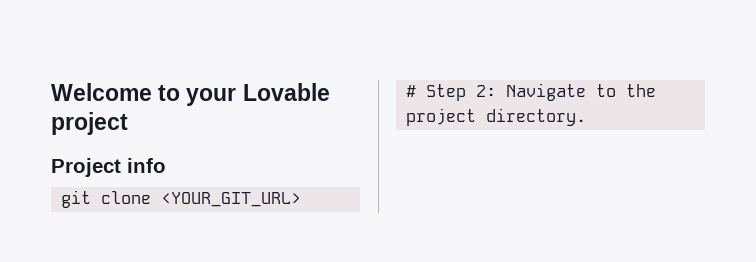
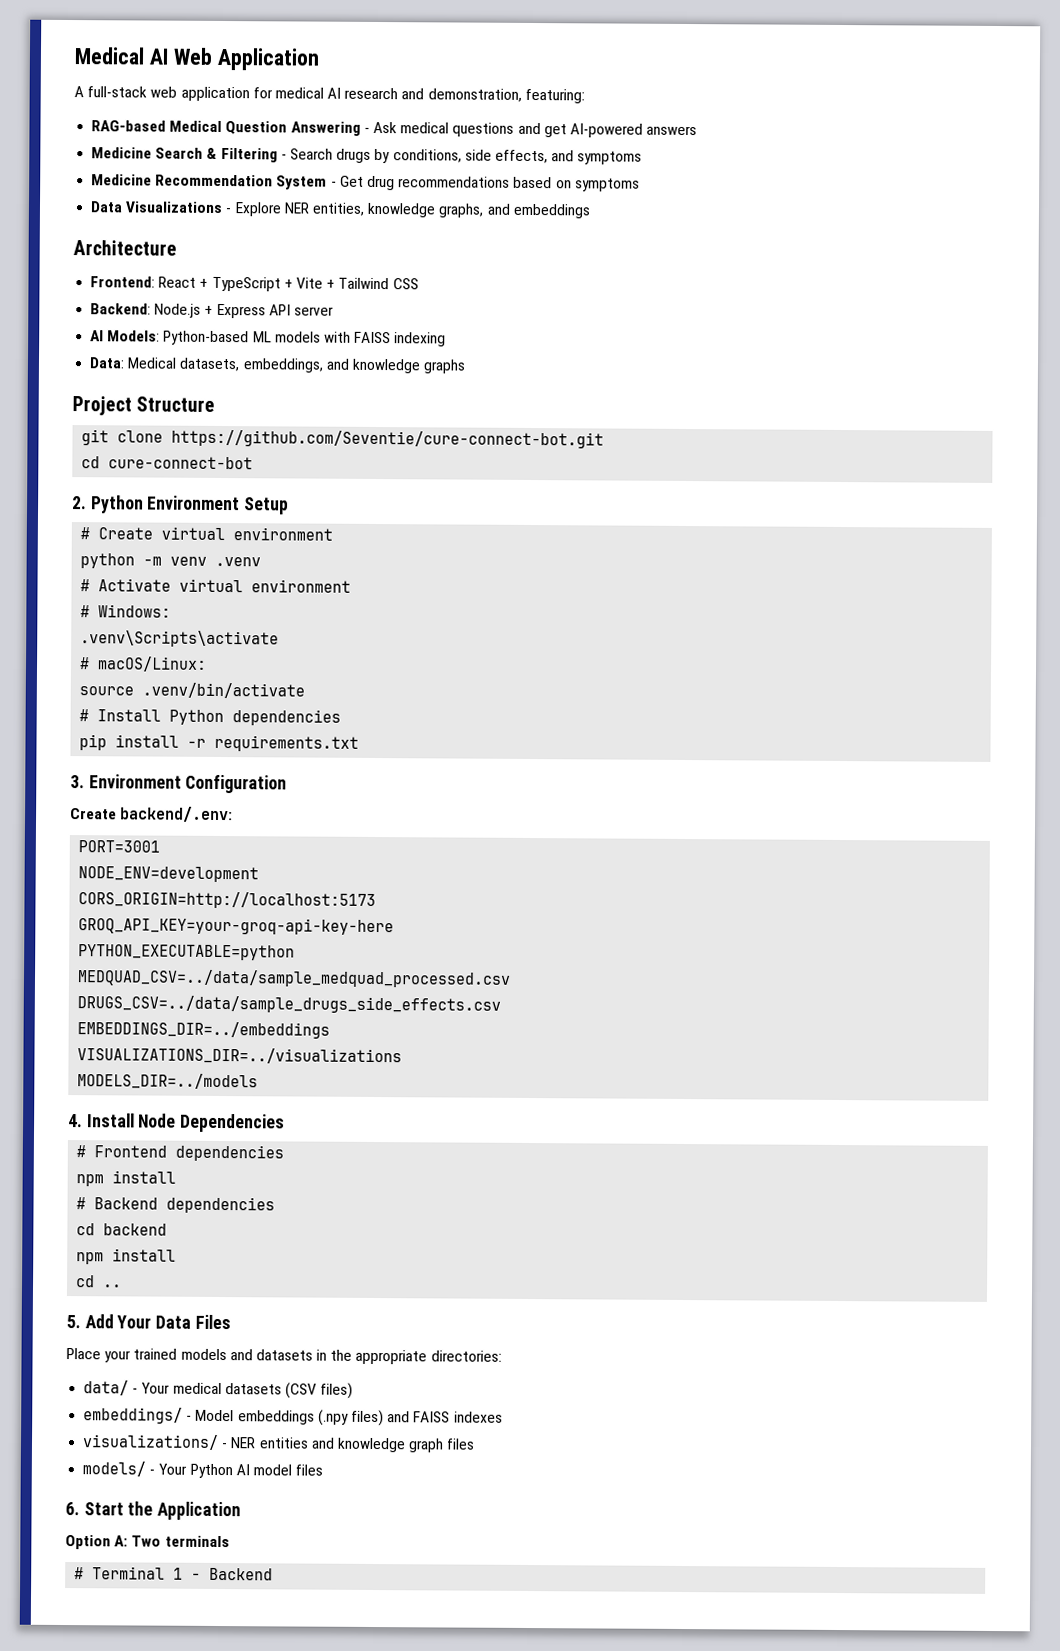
- Welcome to your Lovable project
+ Medical AI Web Application
+ A full-stack web application for medical AI research and demonstration, featuring:
+ RAG-based Medical Question Answering - Ask medical questions and get AI-powered answers
+ Medicine Search & Filtering - Search drugs by conditions, side effects, and symptoms
+ Medicine Recommendation System - Get drug recommendations based on symptoms
+ Data Visualizations - Explore NER entities, knowledge graphs, and embeddings
+ Architecture
+ Frontend: React + TypeScript + Vite + Tailwind CSS
+ Backend: Node.js + Express API server
+ AI Models: Python-based ML models with FAISS indexing
+ Data: Medical datasets, embeddings, and knowledge graphs
- Project info
+ Project Structure
- git clone <YOUR_GIT_URL>
- # Step 2: Navigate to the project directory.
+ git clone https://github.com/Seventie/cure-connect-bot.git
+ cd cure-connect-bot
+ 2. Python Environment Setup
+ # Create virtual environment
+ python -m venv .venv
+ # Activate virtual environment
+ # Windows:
+ .venv\Scripts\activate
+ # macOS/Linux:
+ source .venv/bin/activate
+ # Install Python dependencies
+ pip install -r requirements.txt
+ 3. Environment Configuration
+ Create backend/.env:
+ PORT=3001
+ NODE_ENV=development
+ CORS_ORIGIN=http://localhost:5173
+ GROQ_API_KEY=your-groq-api-key-here
+ PYTHON_EXECUTABLE=python
+ MEDQUAD_CSV=../data/sample_medquad_processed.csv
+ DRUGS_CSV=../data/sample_drugs_side_effects.csv
+ EMBEDDINGS_DIR=../embeddings
+ VISUALIZATIONS_DIR=../visualizations
+ MODELS_DIR=../models
+ 4. Install Node Dependencies
+ # Frontend dependencies
+ npm install
+ # Backend dependencies
+ cd backend
+ npm install
+ cd ..
+ 5. Add Your Data Files
+ Place your trained models and datasets in the appropriate directories:
+ data/ - Your medical datasets (CSV files)
+ embeddings/ - Model embeddings (.npy files) and FAISS indexes
+ visualizations/ - NER entities and knowledge graph files
+ models/ - Your Python AI model files
+ 6. Start the Application
+ Option A: Two terminals
+ # Terminal 1 - Backend

